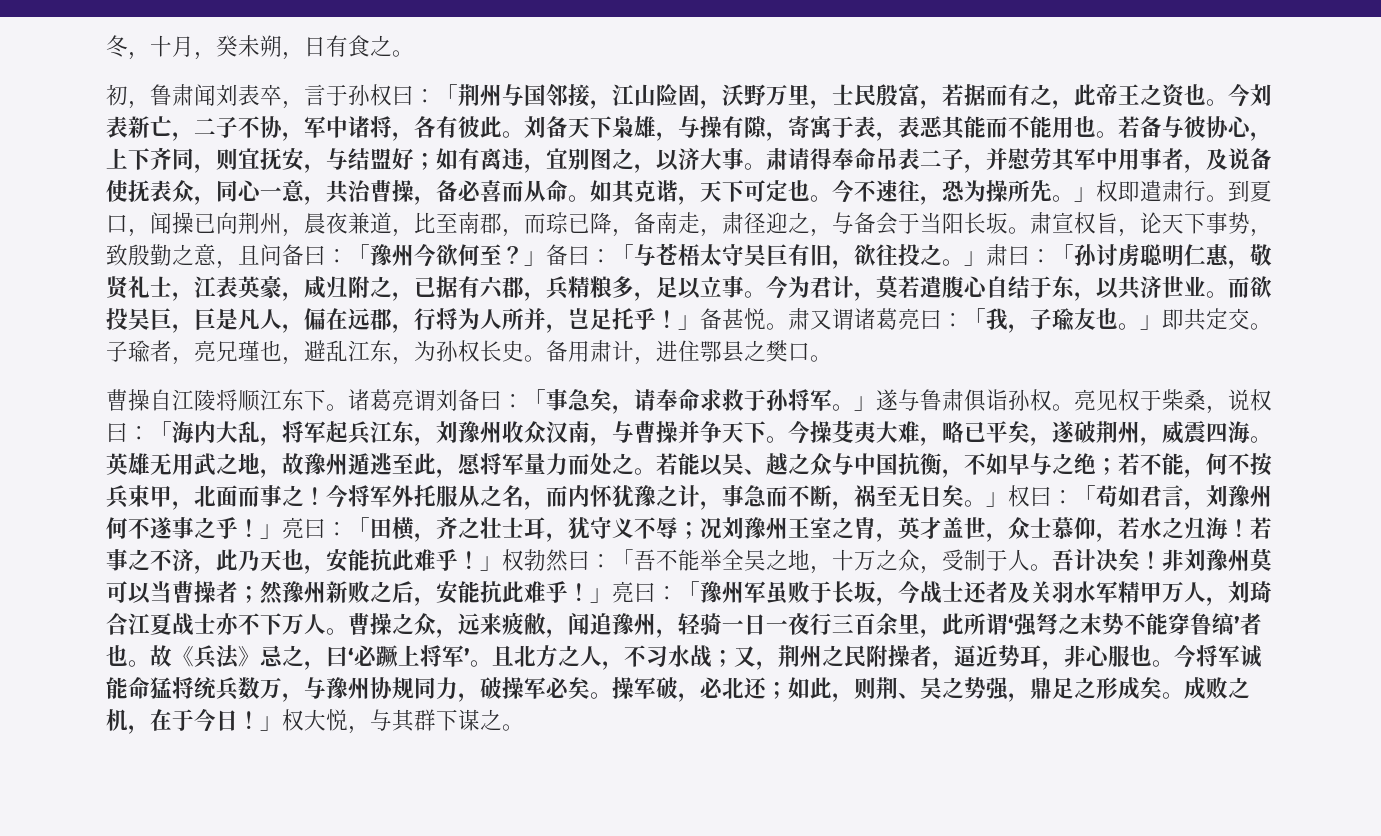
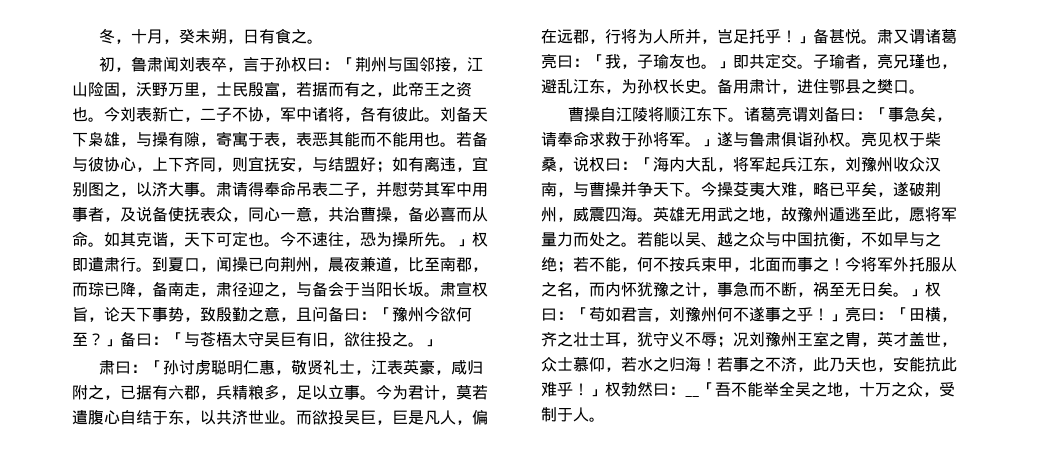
- 肃宣权旨，论天下事势，致殷勤之意，且问备曰：「豫州今欲何至？」备曰：「与苍梧太守吴巨有旧，欲往投之。」肃曰：「孙讨虏聪明仁惠，敬贤礼士，江表英豪，咸归附之，已据有六郡，兵精粮多，足以立事。
+ 肃宣权旨，论天下事势，致殷勤之意，且问备曰：「豫州今欲何至？」备曰：「与苍梧太守吴巨有旧，欲往投之。」
+ 肃曰：「孙讨虏聪明仁惠，敬贤礼士，江表英豪，咸归附之，已据有六郡，兵精粮多，足以立事。
- 若事之不济，此乃天也，安能抗此难乎！」权勃然曰：「吾不能举全吴之地，十万之众，受制于人。吾计决矣！非刘豫州莫可以当曹操者；然豫州新败之后，安能抗此难乎！」亮曰：「豫州军虽败于长坂，今战士还者及关羽水军精甲万人，刘琦合江夏战士亦不下万人。曹操之众，远来疲敝，闻追豫州，轻骑一日一夜行三百余里，此所谓‘强弩之末势不能穿鲁缟’者也。故《兵法》忌之，曰‘必蹶上将军’。且北方之人，不习水战；又，荆州之民附操者，逼近势耳，非心服也。今将军诚能命猛将统兵数万，与豫州协规同力，破操军必矣。操军破，必北还；如此，则荆、吴之势强，鼎足之形成矣。成败之机，在于今日！」权大悦，与其群下谋之。
+ 若事之不济，此乃天也，安能抗此难乎！」权勃然曰：__「吾不能举全吴之地，十万之众，受制于人。

